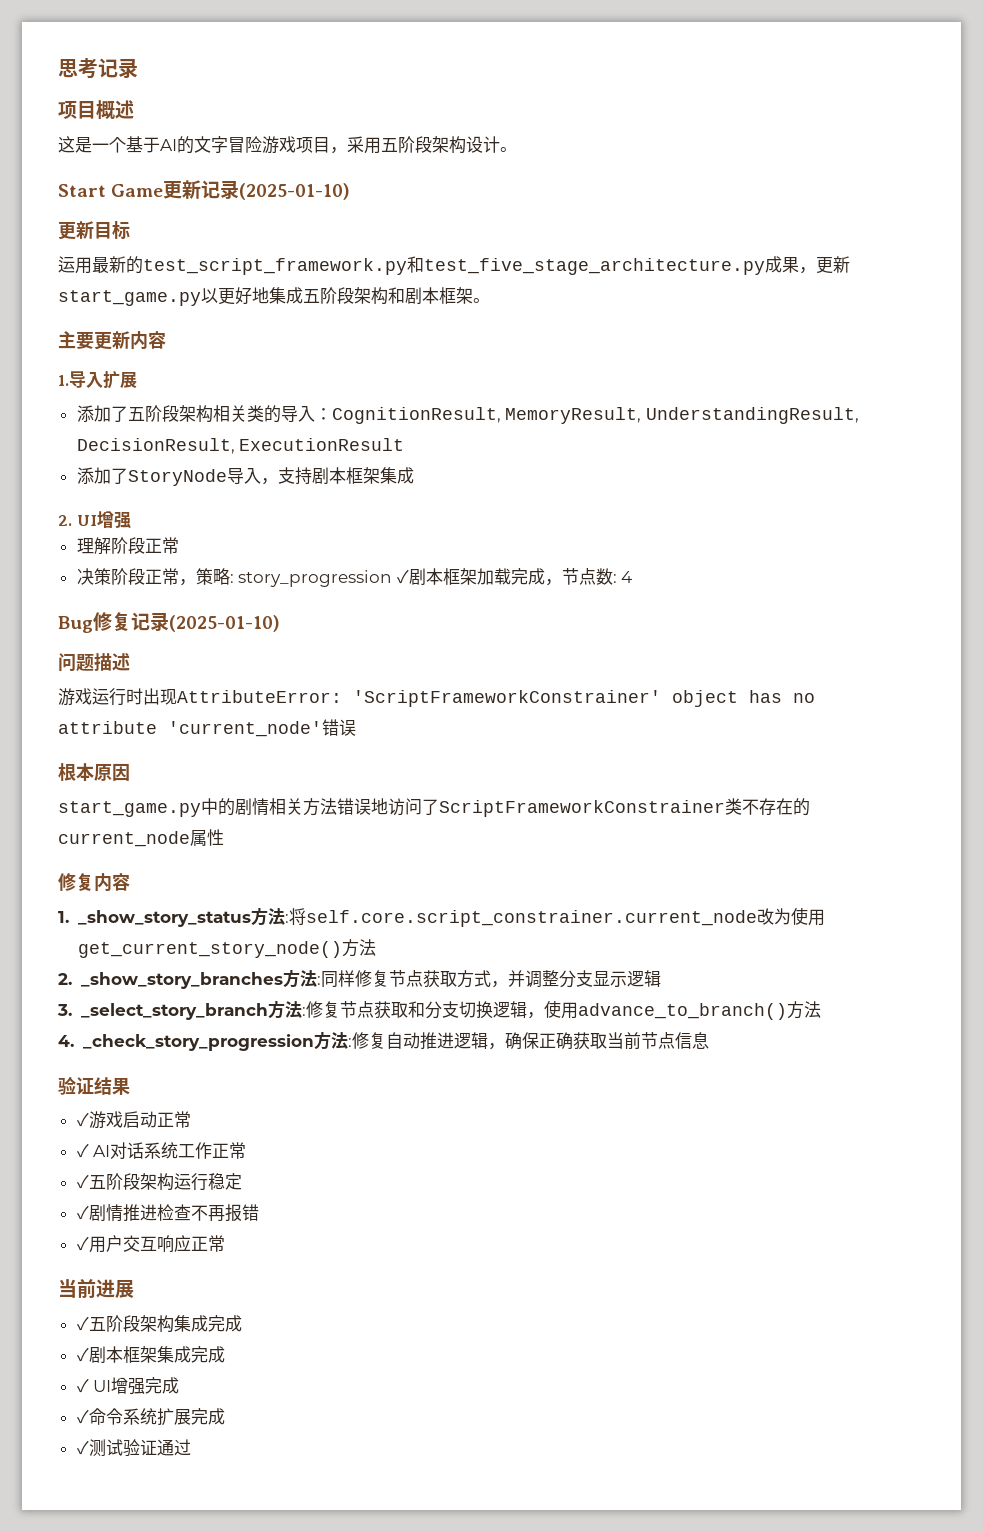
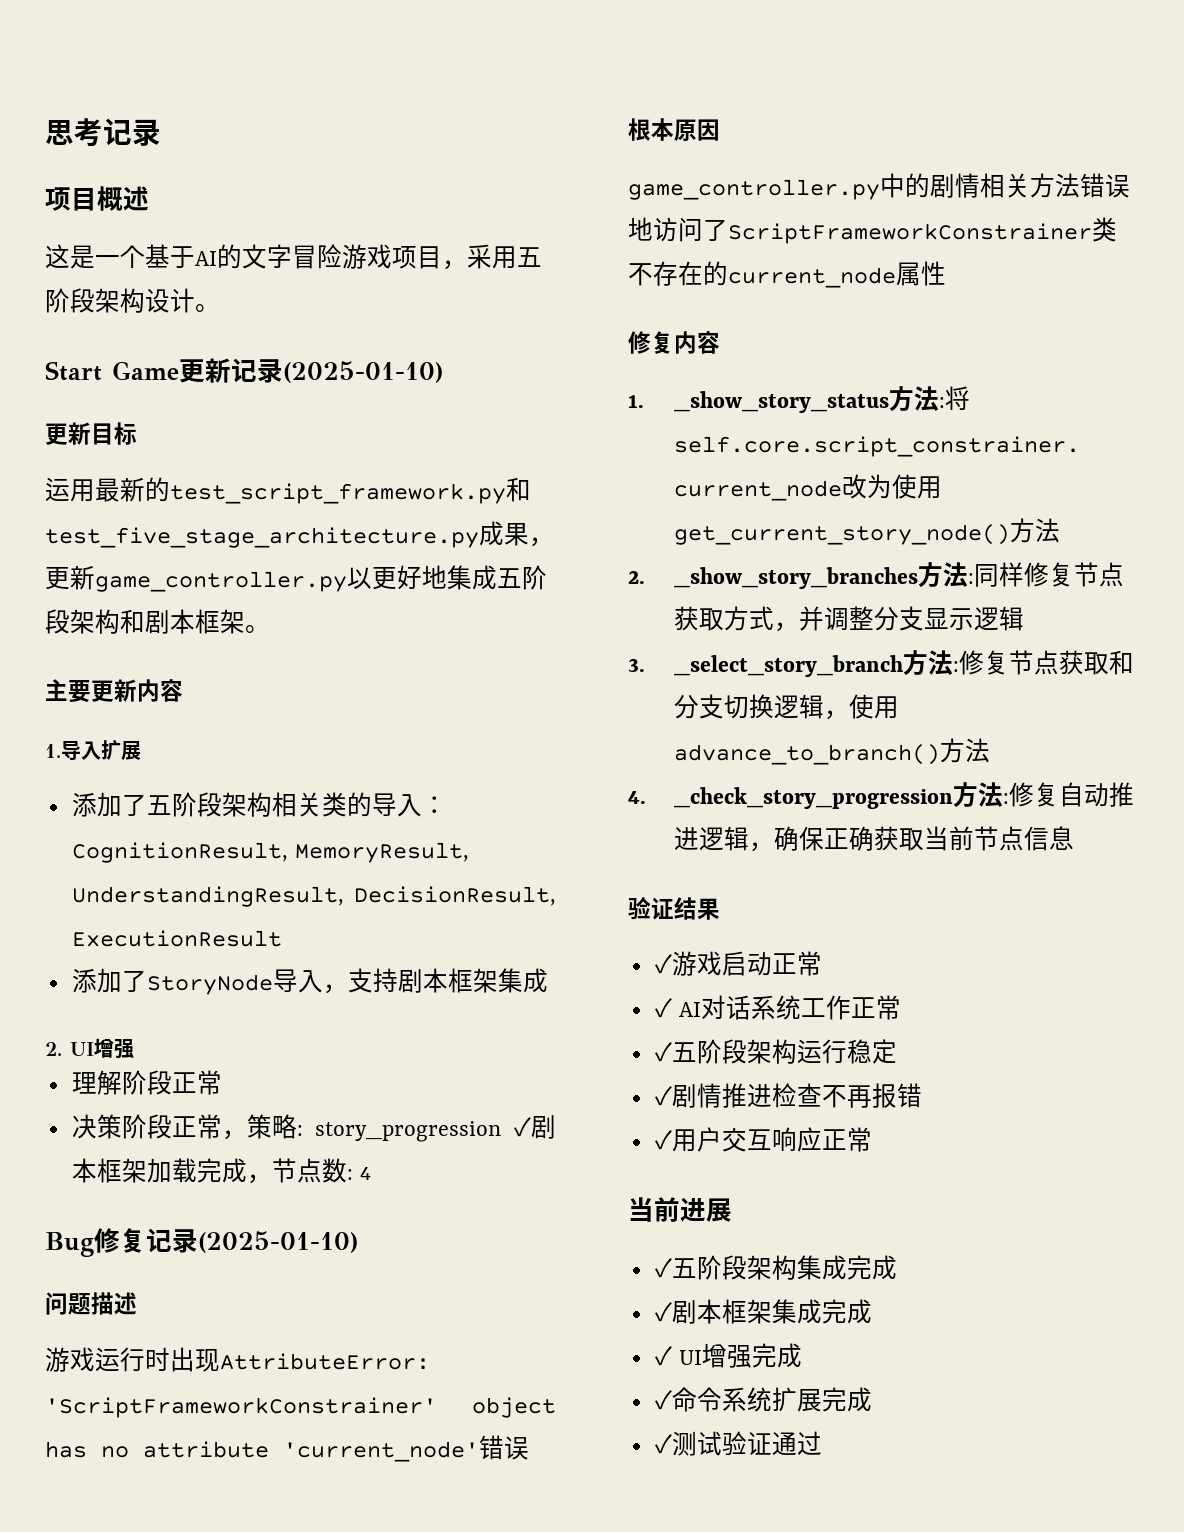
- 运用最新的test_script_framework.py和test_five_stage_architecture.py成果，更新start_game.py以更好地集成五阶段架构和剧本框架。
+ 运用最新的test_script_framework.py和test_five_stage_architecture.py成果，更新game_controller.py以更好地集成五阶段架构和剧本框架。
- start_game.py中的剧情相关方法错误地访问了ScriptFrameworkConstrainer类不存在的current_node属性
+ game_controller.py中的剧情相关方法错误地访问了ScriptFrameworkConstrainer类不存在的current_node属性

